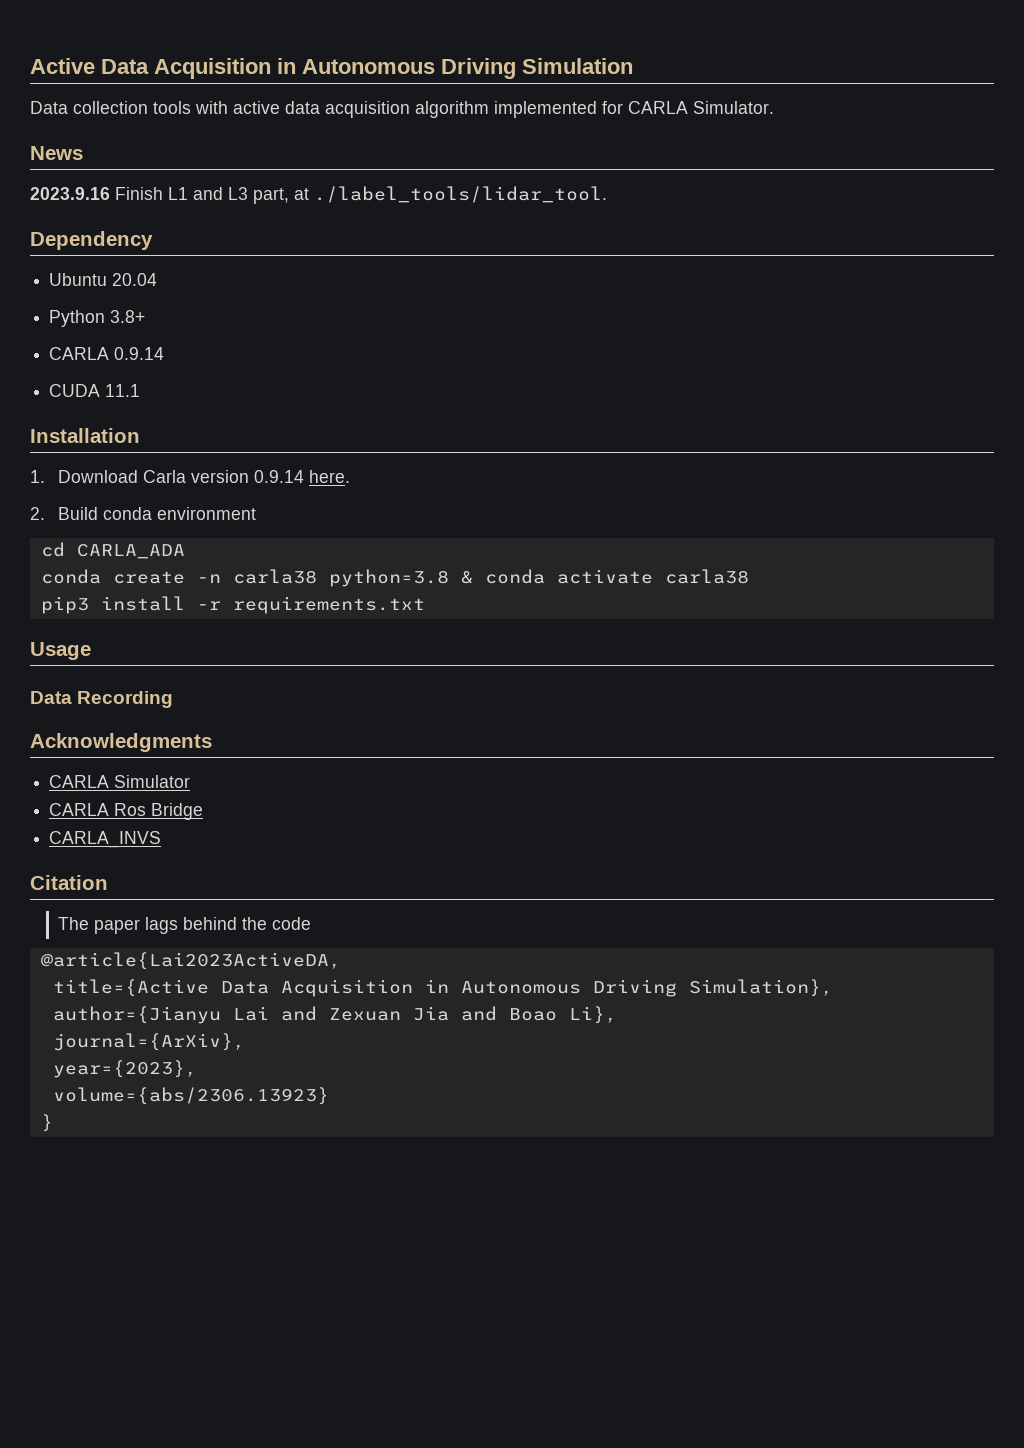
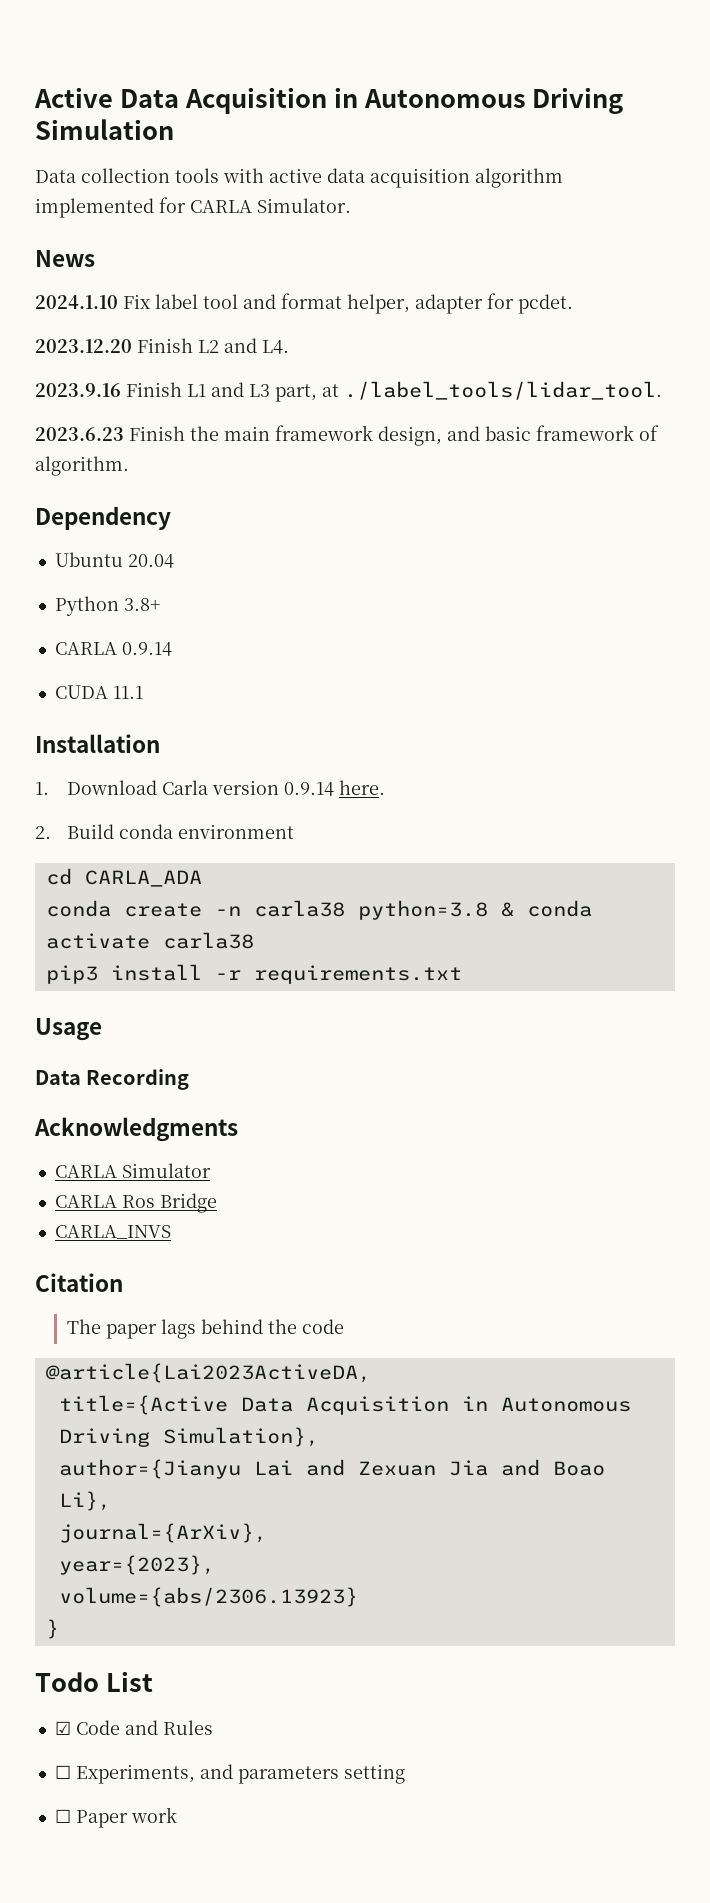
+ 2024.1.10 Fix label tool and format helper, adapter for pcdet.
+ 2023.12.20 Finish L2 and L4.
+ 2023.6.23 Finish the main framework design, and basic framework of algorithm.
+ Todo List
+ ☑ Code and Rules
+ ☐ Experiments, and parameters setting
+ ☐ Paper work

